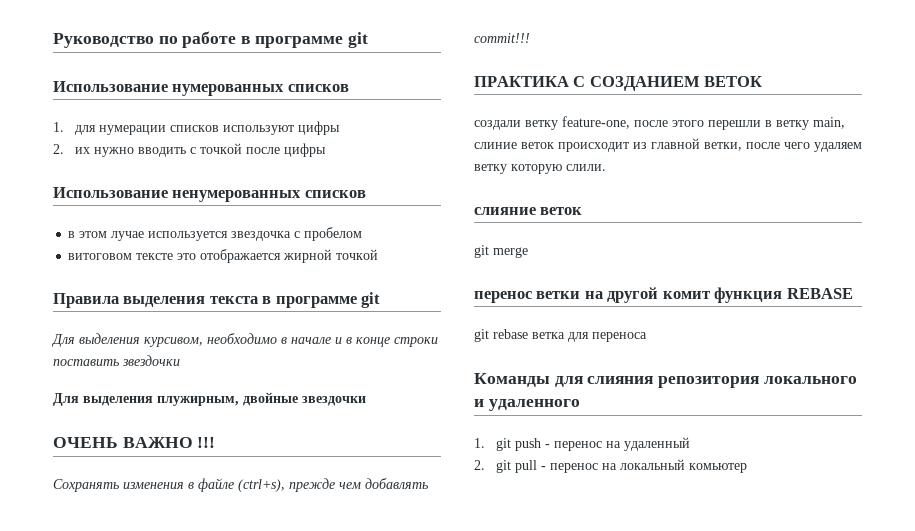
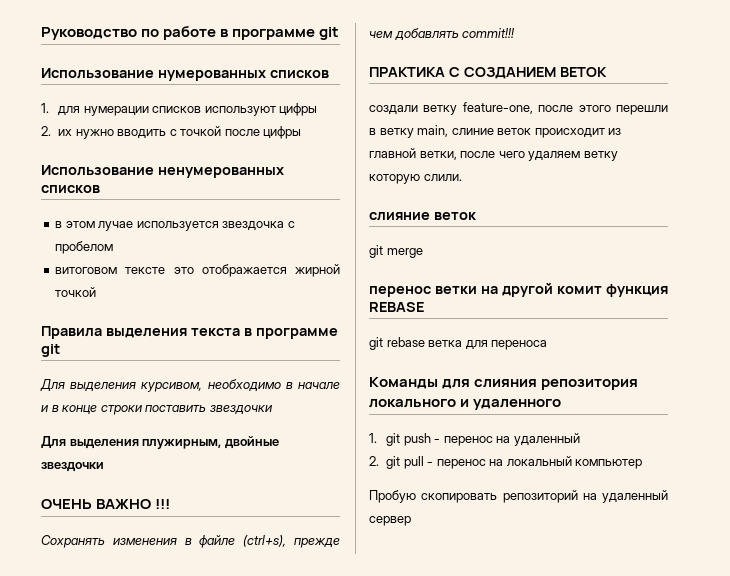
- 2. git pull - перенос на локальный комьютер
+ 2. git pull - перенос на локальный компьютер
+ Пробую скопировать репозиторий на удаленный сервер

